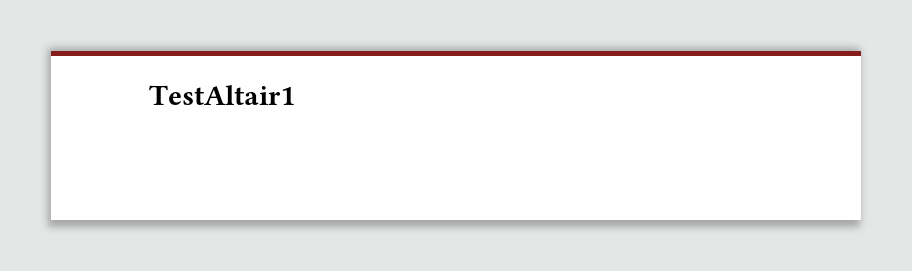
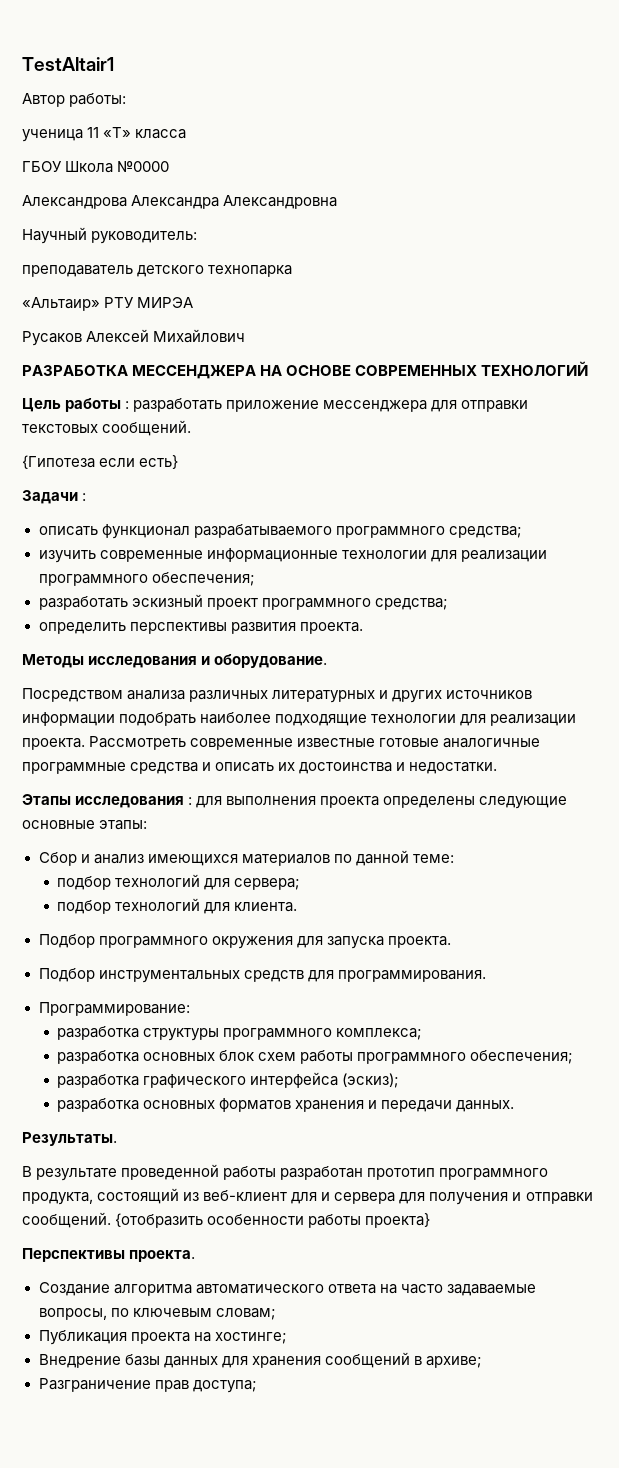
+ Автор работы:
+ ученица 11 «Т» класса
+ ГБОУ Школа №0000
+ Александрова Александра Александровна
+ Научный руководитель:
+ преподаватель детского технопарка
+ «Альтаир» РТУ МИРЭА
+ Русаков Алексей Михайлович
+ РАЗРАБОТКА МЕССЕНДЖЕРА НА ОСНОВЕ СОВРЕМЕННЫХ ТЕХНОЛОГИЙ
+ Цель работы : разработать приложение мессенджера для отправки текстовых сообщений.
+ {Гипотеза если есть}
+ Задачи :
+ описать функционал разрабатываемого программного средства;
+ изучить современные информационные технологии для реализации программного обеспечения;
+ разработать эскизный проект программного средства;
+ определить перспективы развития проекта.
+ Методы исследования и оборудование.
+ Посредством анализа различных литературных и других источников информации подобрать наиболее подходящие технологии для реализации проекта. Рассмотреть современные известные готовые аналогичные программные средства и описать их достоинства и недостатки.
+ Этапы исследования : для выполнения проекта определены следующие основные этапы:
+ Сбор и анализ имеющихся материалов по данной теме:
+ подбор технологий для сервера;
+ подбор технологий для клиента.
+ Подбор программного окружения для запуска проекта.
+ Подбор инструментальных средств для программирования.
+ Программирование:
+ разработка структуры программного комплекса;
+ разработка основных блок схем работы программного обеспечения;
+ разработка графического интерфейса (эскиз);
+ разработка основных форматов хранения и передачи данных.
+ Результаты.
+ В результате проведенной работы разработан прототип программного продукта, состоящий из веб-клиент для и сервера для получения и отправки сообщений. {отобразить особенности работы проекта}
+ Перспективы проекта.
+ Создание алгоритма автоматического ответа на часто задаваемые вопросы, по ключевым словам;
+ Публикация проекта на хостинге;
+ Внедрение базы данных для хранения сообщений в архиве;
+ Разграничение прав доступа;

